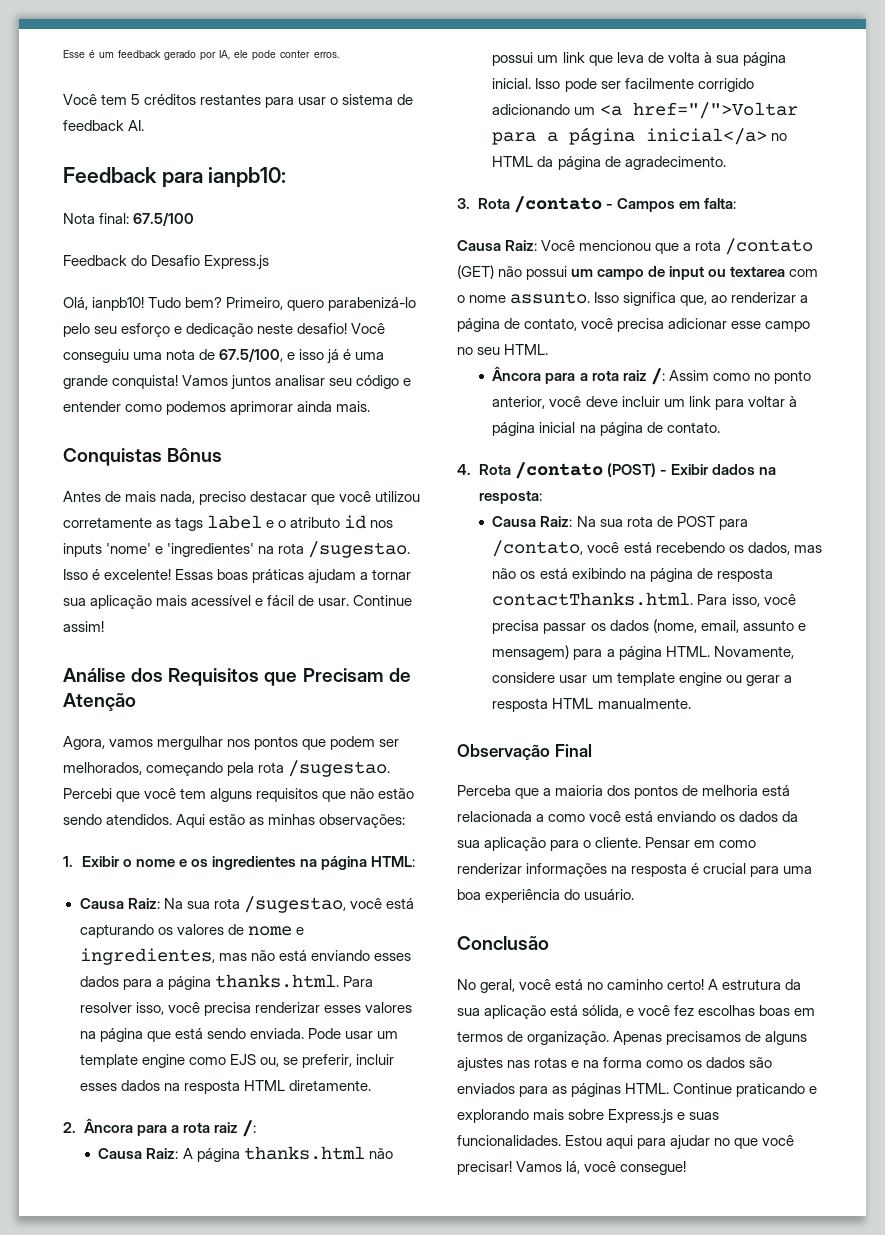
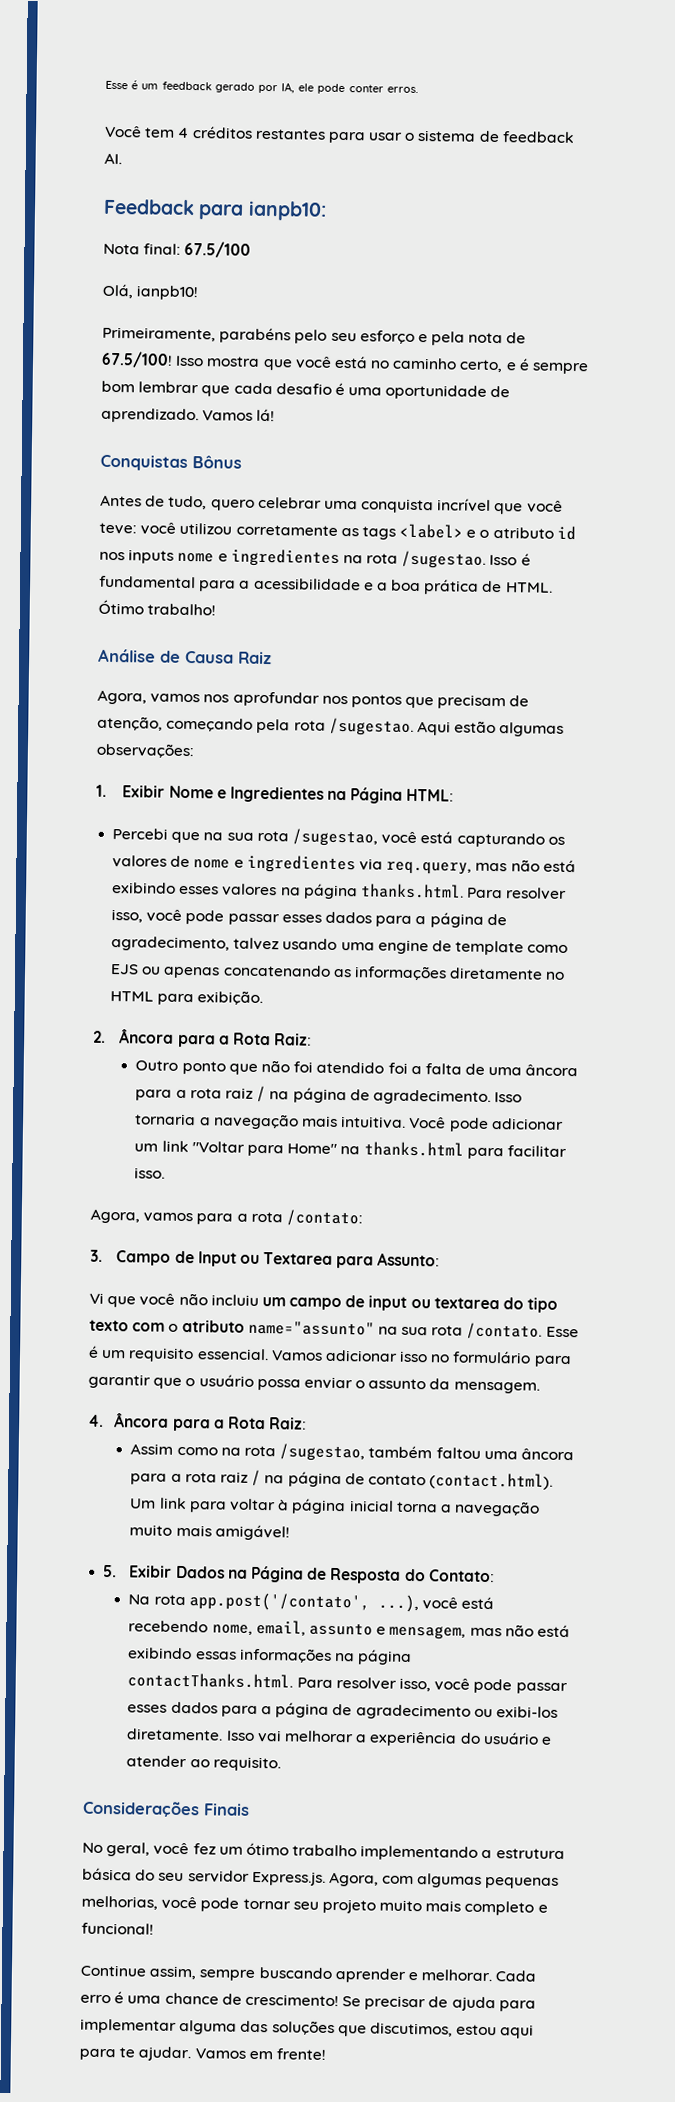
- Você tem 5 créditos restantes para usar o sistema de feedback AI.
+ Você tem 4 créditos restantes para usar o sistema de feedback AI.
- Feedback do Desafio Express.js
- Olá, ianpb10! Tudo bem? Primeiro, quero parabenizá-lo pelo seu esforço e dedicação neste desafio! Você conseguiu uma nota de 67.5/100, e isso já é uma grande conquista! Vamos juntos analisar seu código e entender como podemos aprimorar ainda mais.
+ Olá, ianpb10!
+ Primeiramente, parabéns pelo seu esforço e pela nota de 67.5/100! Isso mostra que você está no caminho certo, e é sempre bom lembrar que cada desafio é uma oportunidade de aprendizado. Vamos lá!
  Conquistas Bônus
- Antes de mais nada, preciso destacar que você utilizou corretamente as tags label e o atributo id nos inputs 'nome' e 'ingredientes' na rota /sugestao.
+ Antes de tudo, quero celebrar uma conquista incrível que você teve: você utilizou corretamente as tags <label> e o atributo id nos inputs nome e ingredientes na rota /sugestao.
- Isso é excelente! Essas boas práticas ajudam a tornar sua aplicação mais acessível e fácil de usar. Continue assim!
- Análise dos Requisitos que Precisam de Atenção
- Agora, vamos mergulhar nos pontos que podem ser melhorados, começando pela rota /sugestao.
+ Isso é fundamental para a acessibilidade e a boa prática de HTML. Ótimo trabalho!
+ Análise de Causa Raiz
+ Agora, vamos nos aprofundar nos pontos que precisam de atenção, começando pela rota /sugestao.
- Percebi que você tem alguns requisitos que não estão sendo atendidos. Aqui estão as minhas observações:
- 1. Exibir o nome e os ingredientes na página HTML:
- Causa Raiz: Na sua rota /sugestao, você está capturando os valores de nome e ingredientes, mas não está enviando esses dados para a página thanks.html. Para resolver isso, você precisa renderizar esses valores na página que está sendo enviada. Pode usar um template engine como EJS ou, se preferir, incluir esses dados na resposta HTML diretamente.
- 2. Âncora para a rota raiz /:
- Causa Raiz: A página thanks.html não possui um link que leva de volta à sua página inicial. Isso pode ser facilmente corrigido adicionando um <a href="/">Voltar para a página inicial</a> no HTML da página de agradecimento.
- 3. Rota /contato - Campos em falta:
- Causa Raiz: Você mencionou que a rota /contato (GET) não possui um campo de input ou textarea com o nome assunto. Isso significa que, ao renderizar a página de contato, você precisa adicionar esse campo no seu HTML.
- Âncora para a rota raiz /: Assim como no ponto anterior, você deve incluir um link para voltar à página inicial na página de contato.
- 4. Rota /contato (POST) - Exibir dados na resposta:
- Causa Raiz: Na sua rota de POST para /contato, você está recebendo os dados, mas não os está exibindo na página de resposta contactThanks.html. Para isso, você precisa passar os dados (nome, email, assunto e mensagem) para a página HTML. Novamente, considere usar um template engine ou gerar a resposta HTML manualmente.
- Observação Final
- Perceba que a maioria dos pontos de melhoria está relacionada a como você está enviando os dados da sua aplicação para o cliente. Pensar em como renderizar informações na resposta é crucial para uma boa experiência do usuário.
- Conclusão
- No geral, você está no caminho certo! A estrutura da sua aplicação está sólida, e você fez escolhas boas em termos de organização. Apenas precisamos de alguns ajustes nas rotas e na forma como os dados são enviados para as páginas HTML. Continue praticando e explorando mais sobre Express.js e suas funcionalidades. Estou aqui para ajudar no que você precisar! Vamos lá, você consegue!
+ Aqui estão algumas observações:
+ 1. Exibir Nome e Ingredientes na Página HTML:
+ Percebi que na sua rota /sugestao, você está capturando os valores de nome e ingredientes via req.query, mas não está exibindo esses valores na página thanks.html. Para resolver isso, você pode passar esses dados para a página de agradecimento, talvez usando uma engine de template como EJS ou apenas concatenando as informações diretamente no HTML para exibição.
+ 2. Âncora para a Rota Raiz:
+ Outro ponto que não foi atendido foi a falta de uma âncora para a rota raiz / na página de agradecimento. Isso tornaria a navegação mais intuitiva. Você pode adicionar um link "Voltar para Home" na thanks.html para facilitar isso.
+ Agora, vamos para a rota /contato:
+ 3. Campo de Input ou Textarea para Assunto:
+ Vi que você não incluiu um campo de input ou textarea do tipo texto com o atributo name="assunto" na sua rota /contato. Esse é um requisito essencial. Vamos adicionar isso no formulário para garantir que o usuário possa enviar o assunto da mensagem.
+ 4. Âncora para a Rota Raiz:
+ Assim como na rota /sugestao, também faltou uma âncora para a rota raiz / na página de contato (contact.html). Um link para voltar à página inicial torna a navegação muito mais amigável!
+ 5. Exibir Dados na Página de Resposta do Contato:
+ Na rota app.post('/contato', ...), você está recebendo nome, email, assunto e mensagem, mas não está exibindo essas informações na página contactThanks.html. Para resolver isso, você pode passar esses dados para a página de agradecimento ou exibi-los diretamente. Isso vai melhorar a experiência do usuário e atender ao requisito.
+ Considerações Finais
+ No geral, você fez um ótimo trabalho implementando a estrutura básica do seu servidor Express.js. Agora, com algumas pequenas melhorias, você pode tornar seu projeto muito mais completo e funcional!
+ Continue assim, sempre buscando aprender e melhorar. Cada erro é uma chance de crescimento! Se precisar de ajuda para implementar alguma das soluções que discutimos, estou aqui para te ajudar. Vamos em frente!

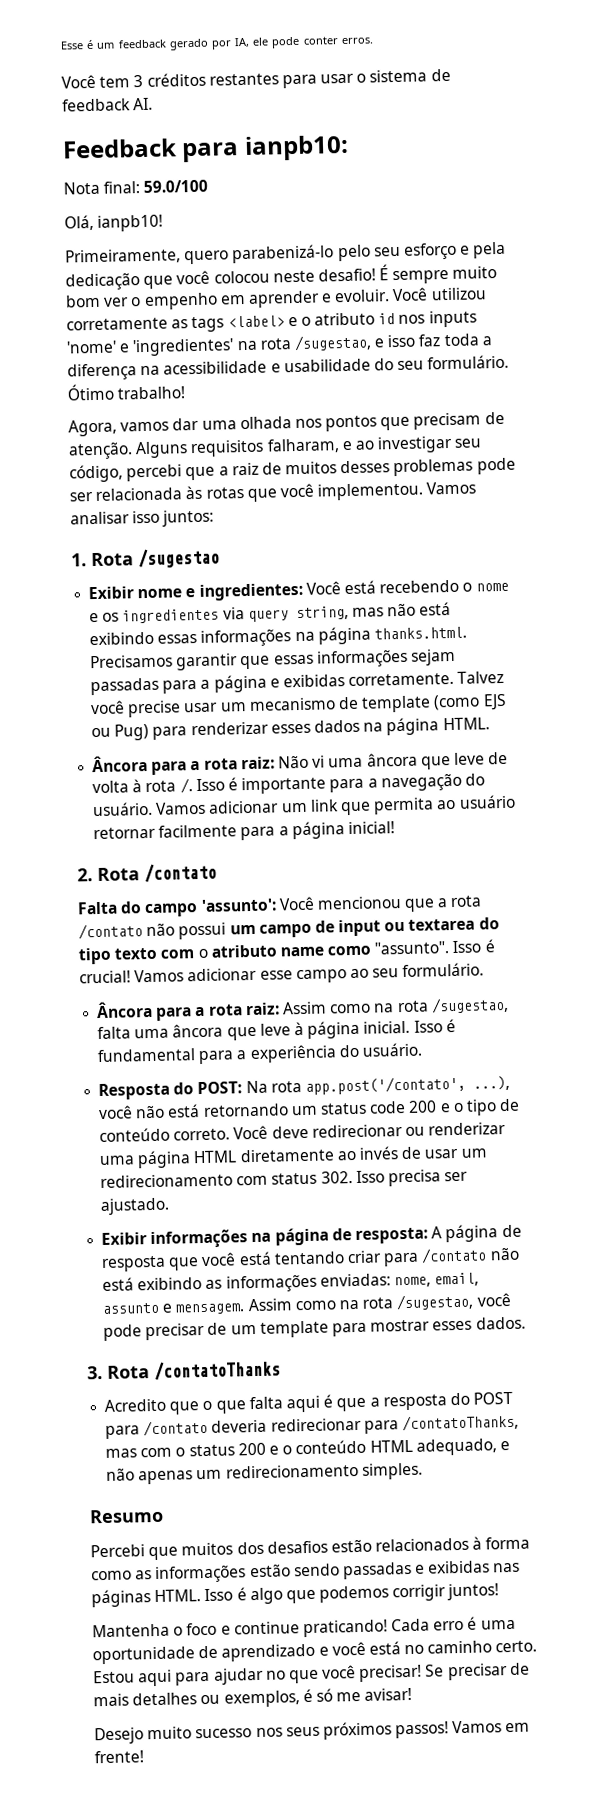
- Você tem 4 créditos restantes para usar o sistema de feedback AI.
+ Você tem 3 créditos restantes para usar o sistema de feedback AI.
- Nota final: 67.5/100
+ Nota final: 59.0/100
- Primeiramente, parabéns pelo seu esforço e pela nota de 67.5/100! Isso mostra que você está no caminho certo, e é sempre bom lembrar que cada desafio é uma oportunidade de aprendizado. Vamos lá!
- Conquistas Bônus
- Antes de tudo, quero celebrar uma conquista incrível que você teve: você utilizou corretamente as tags <label> e o atributo id nos inputs nome e ingredientes na rota /sugestao. Isso é fundamental para a acessibilidade e a boa prática de HTML. Ótimo trabalho!
- Análise de Causa Raiz
- Agora, vamos nos aprofundar nos pontos que precisam de atenção, começando pela rota /sugestao. Aqui estão algumas observações:
- 1. Exibir Nome e Ingredientes na Página HTML:
- Percebi que na sua rota /sugestao, você está capturando os valores de nome e ingredientes via req.query, mas não está exibindo esses valores na página thanks.html. Para resolver isso, você pode passar esses dados para a página de agradecimento, talvez usando uma engine de template como EJS ou apenas concatenando as informações diretamente no HTML para exibição.
- 2. Âncora para a Rota Raiz:
- Outro ponto que não foi atendido foi a falta de uma âncora para a rota raiz / na página de agradecimento. Isso tornaria a navegação mais intuitiva. Você pode adicionar um link "Voltar para Home" na thanks.html para facilitar isso.
- Agora, vamos para a rota /contato:
- 3. Campo de Input ou Textarea para Assunto:
- Vi que você não incluiu um campo de input ou textarea do tipo texto com o atributo name="assunto" na sua rota /contato. Esse é um requisito essencial. Vamos adicionar isso no formulário para garantir que o usuário possa enviar o assunto da mensagem.
- 4. Âncora para a Rota Raiz:
- Assim como na rota /sugestao, também faltou uma âncora para a rota raiz / na página de contato (contact.html). Um link para voltar à página inicial torna a navegação muito mais amigável!
- 5. Exibir Dados na Página de Resposta do Contato:
- Na rota app.post('/contato', ...), você está recebendo nome, email, assunto e mensagem, mas não está exibindo essas informações na página contactThanks.html. Para resolver isso, você pode passar esses dados para a página de agradecimento ou exibi-los diretamente. Isso vai melhorar a experiência do usuário e atender ao requisito.
- Considerações Finais
- No geral, você fez um ótimo trabalho implementando a estrutura básica do seu servidor Express.js. Agora, com algumas pequenas melhorias, você pode tornar seu projeto muito mais completo e funcional!
- Continue assim, sempre buscando aprender e melhorar. Cada erro é uma chance de crescimento! Se precisar de ajuda para implementar alguma das soluções que discutimos, estou aqui para te ajudar.
+ Primeiramente, quero parabenizá-lo pelo seu esforço e pela dedicação que você colocou neste desafio! É sempre muito bom ver o empenho em aprender e evoluir. Você utilizou corretamente as tags <label> e o atributo id nos inputs 'nome' e 'ingredientes' na rota /sugestao, e isso faz toda a diferença na acessibilidade e usabilidade do seu formulário. Ótimo trabalho!
+ Agora, vamos dar uma olhada nos pontos que precisam de atenção. Alguns requisitos falharam, e ao investigar seu código, percebi que a raiz de muitos desses problemas pode ser relacionada às rotas que você implementou. Vamos analisar isso juntos:
+ 1. Rota /sugestao
+ Exibir nome e ingredientes: Você está recebendo o nome e os ingredientes via query string, mas não está exibindo essas informações na página thanks.html. Precisamos garantir que essas informações sejam passadas para a página e exibidas corretamente. Talvez você precise usar um mecanismo de template (como EJS ou Pug) para renderizar esses dados na página HTML.
+ Âncora para a rota raiz: Não vi uma âncora que leve de volta à rota /. Isso é importante para a navegação do usuário. Vamos adicionar um link que permita ao usuário retornar facilmente para a página inicial!
+ 2. Rota /contato
+ Falta do campo 'assunto': Você mencionou que a rota /contato não possui um campo de input ou textarea do tipo texto com o atributo name como "assunto". Isso é crucial! Vamos adicionar esse campo ao seu formulário.
+ Âncora para a rota raiz: Assim como na rota /sugestao, falta uma âncora que leve à página inicial. Isso é fundamental para a experiência do usuário.
+ Resposta do POST: Na rota app.post('/contato', ...), você não está retornando um status code 200 e o tipo de conteúdo correto. Você deve redirecionar ou renderizar uma página HTML diretamente ao invés de usar um redirecionamento com status 302. Isso precisa ser ajustado.
+ Exibir informações na página de resposta: A página de resposta que você está tentando criar para /contato não está exibindo as informações enviadas: nome, email, assunto e mensagem. Assim como na rota /sugestao, você pode precisar de um template para mostrar esses dados.
+ 3. Rota /contatoThanks
+ Acredito que o que falta aqui é que a resposta do POST para /contato deveria redirecionar para /contatoThanks, mas com o status 200 e o conteúdo HTML adequado, e não apenas um redirecionamento simples.
+ Resumo
+ Percebi que muitos dos desafios estão relacionados à forma como as informações estão sendo passadas e exibidas nas páginas HTML. Isso é algo que podemos corrigir juntos!
+ Mantenha o foco e continue praticando! Cada erro é uma oportunidade de aprendizado e você está no caminho certo. Estou aqui para ajudar no que você precisar! Se precisar de mais detalhes ou exemplos, é só me avisar!
+ Desejo muito sucesso nos seus próximos passos!

